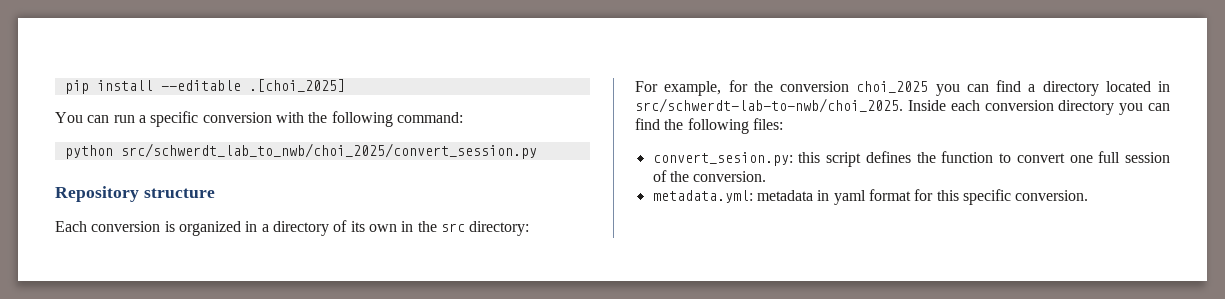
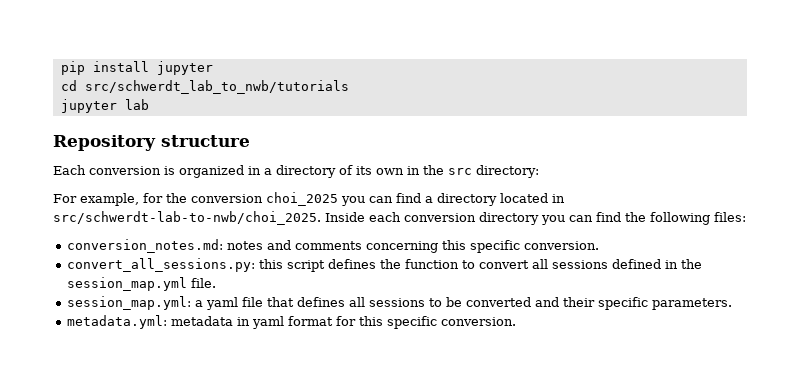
- pip install --editable .[choi_2025]
- You can run a specific conversion with the following command:
- python src/schwerdt_lab_to_nwb/choi_2025/convert_session.py
+ pip install jupyter
+ cd src/schwerdt_lab_to_nwb/tutorials
+ jupyter lab
- convert_sesion.py: this script defines the function to convert one full session of the conversion.
+ conversion_notes.md: notes and comments concerning this specific conversion.
+ convert_all_sessions.py: this script defines the function to convert all sessions defined in the session_map.yml file.
+ session_map.yml: a yaml file that defines all sessions to be converted and their specific parameters.

